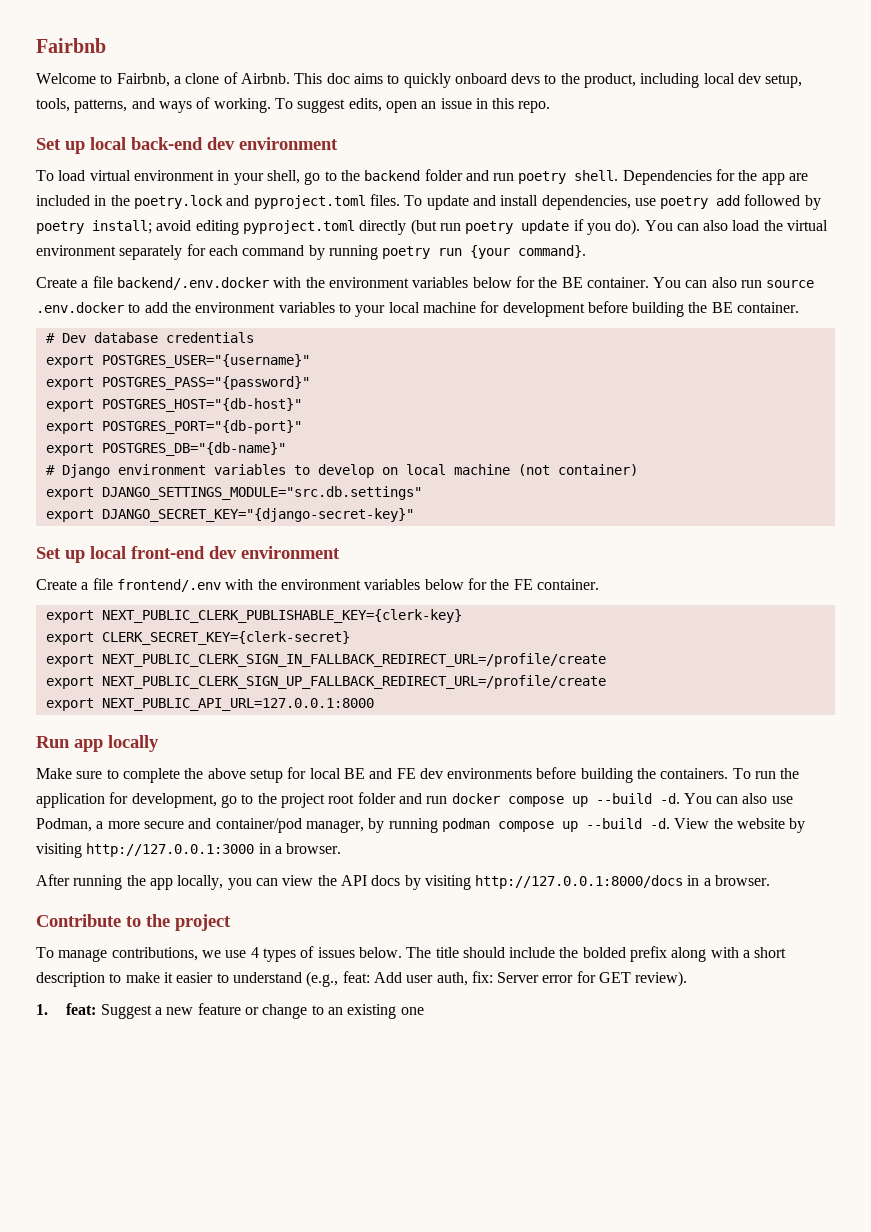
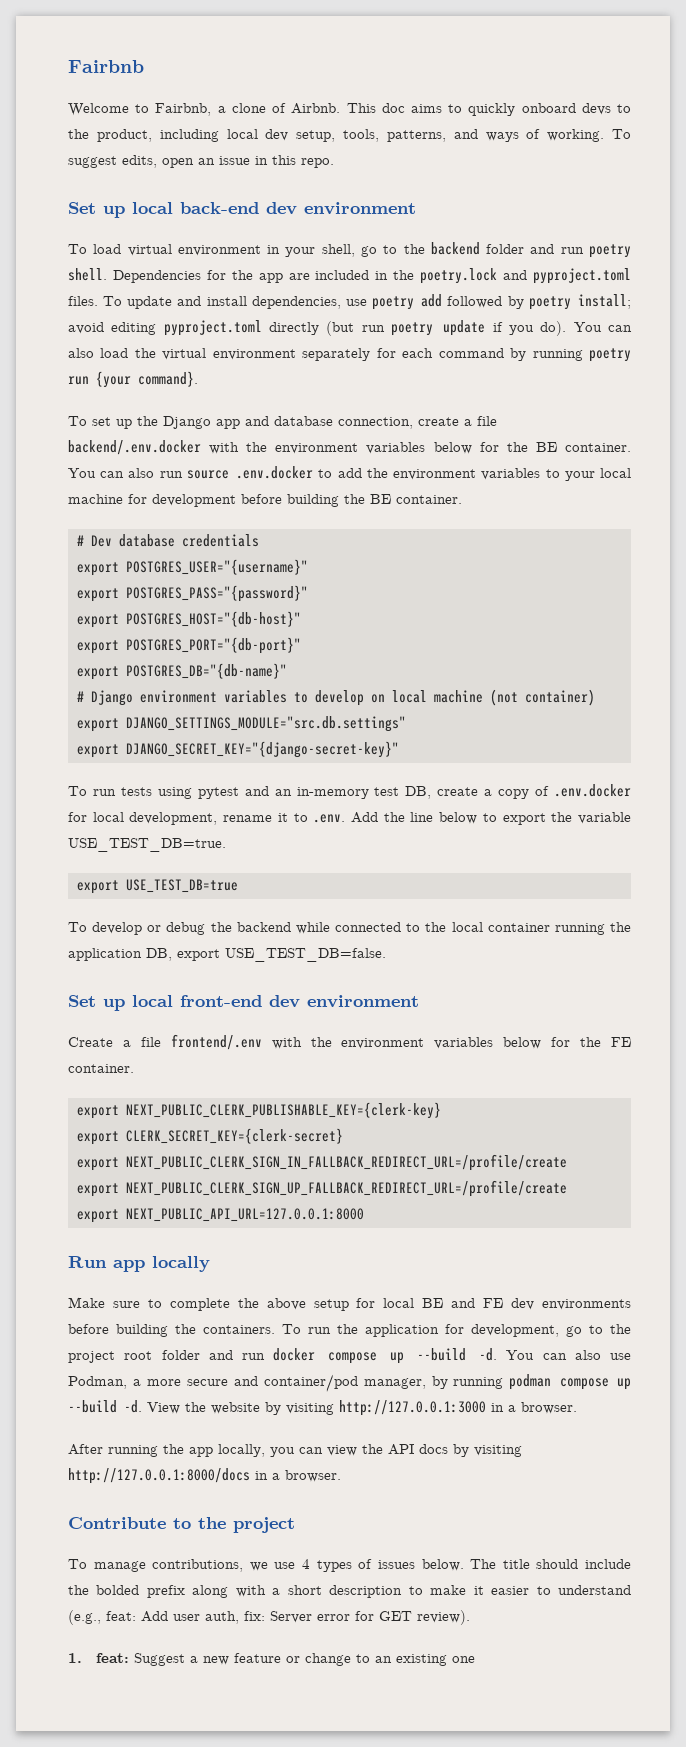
- Create a file backend/.env.docker with the environment variables below for the BE container.
+ To set up the Django app and database connection, create a file backend/.env.docker with the environment variables below for the BE container.
+ To run tests using pytest and an in-memory test DB, create a copy of .env.docker for local development, rename it to .env. Add the line below to export the variable USE_TEST_DB=true.
+ export USE_TEST_DB=true
+ To develop or debug the backend while connected to the local container running the application DB, export USE_TEST_DB=false.

